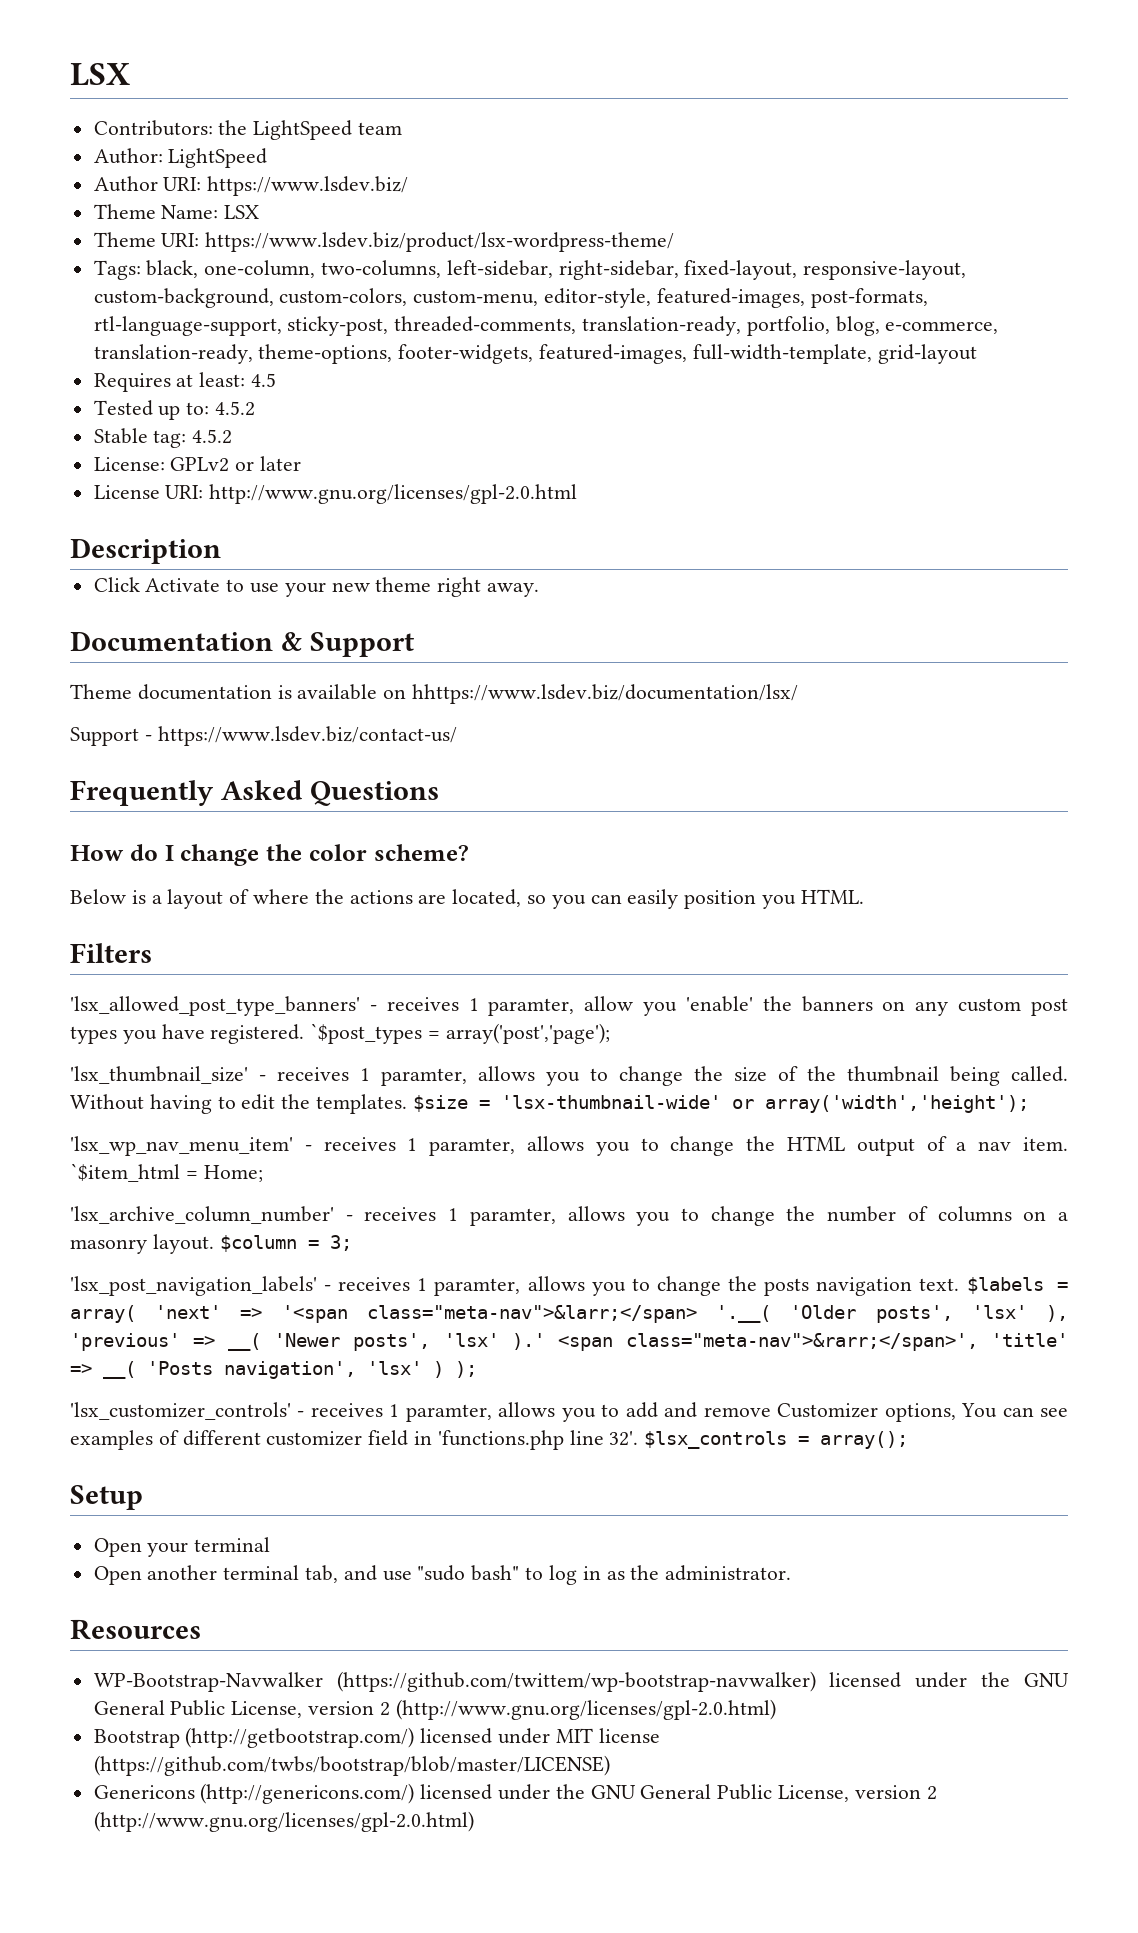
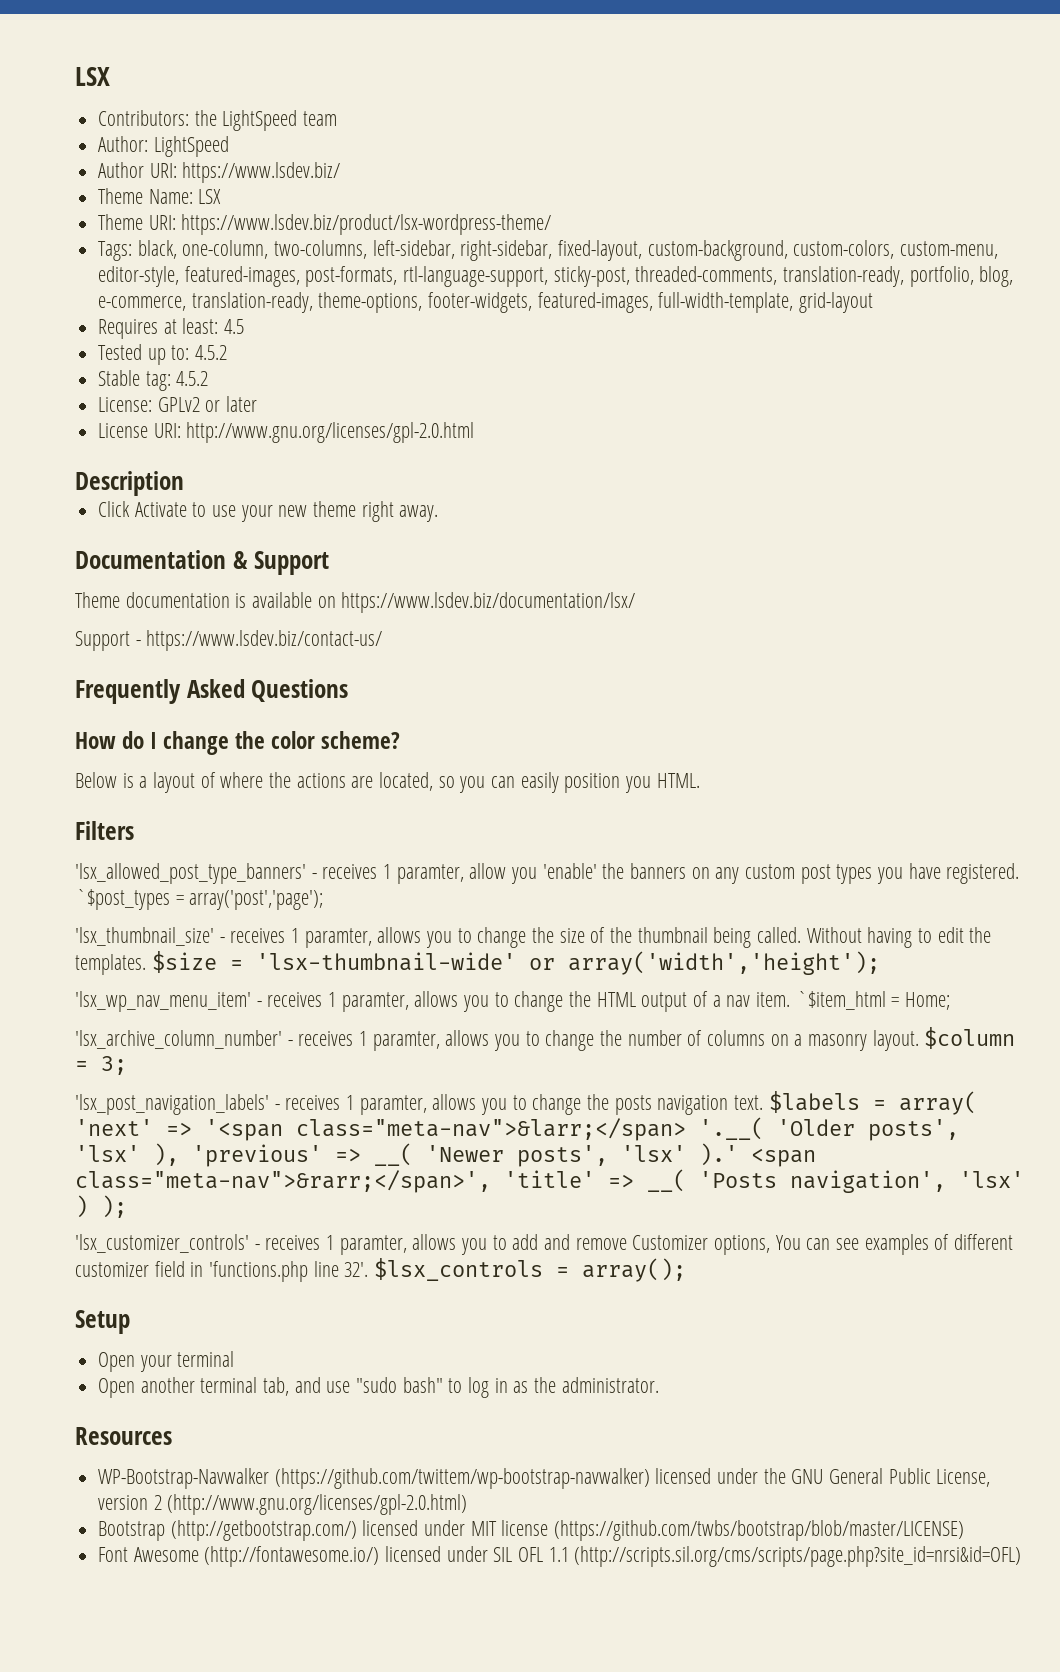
- Tags: black, one-column, two-columns, left-sidebar, right-sidebar, fixed-layout, responsive-layout, custom-background, custom-colors, custom-menu, editor-style, featured-images, post-formats, rtl-language-support, sticky-post, threaded-comments, translation-ready, portfolio, blog, e-commerce, translation-ready, theme-options, footer-widgets, featured-images, full-width-template, grid-layout
+ Tags: black, one-column, two-columns, left-sidebar, right-sidebar, fixed-layout, custom-background, custom-colors, custom-menu, editor-style, featured-images, post-formats, rtl-language-support, sticky-post, threaded-comments, translation-ready, portfolio, blog, e-commerce, translation-ready, theme-options, footer-widgets, featured-images, full-width-template, grid-layout
- Theme documentation is available on hhttps://www.lsdev.biz/documentation/lsx/
+ Theme documentation is available on https://www.lsdev.biz/documentation/lsx/
- Genericons (http://genericons.com/) licensed under the GNU General Public License, version 2 (http://www.gnu.org/licenses/gpl-2.0.html)
+ Font Awesome (http://fontawesome.io/) licensed under SIL OFL 1.1 (http://scripts.sil.org/cms/scripts/page.php?site_id=nrsi&id=OFL)

